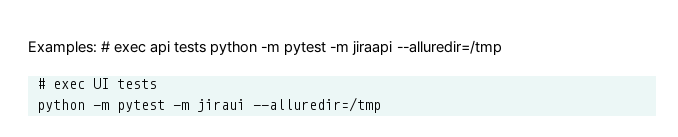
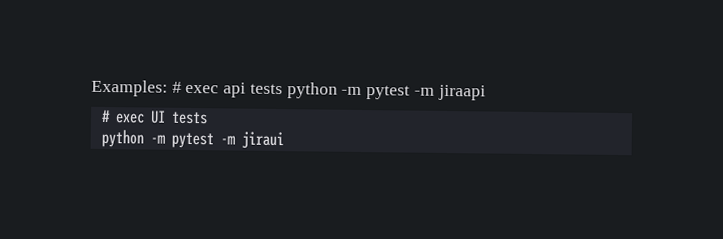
- Examples: # exec api tests python -m pytest -m jiraapi --alluredir=/tmp
+ Examples: # exec api tests python -m pytest -m jiraapi
- python -m pytest -m jiraui --alluredir=/tmp
+ python -m pytest -m jiraui

